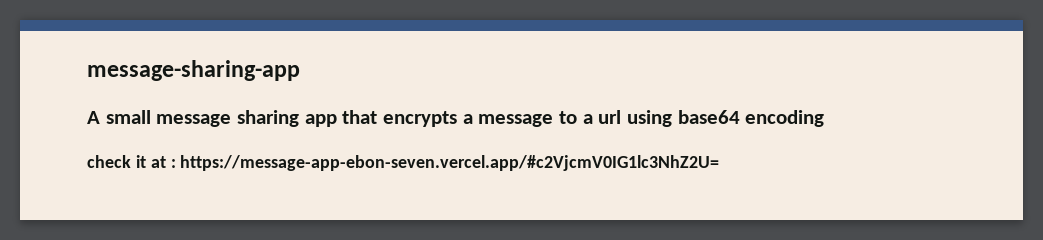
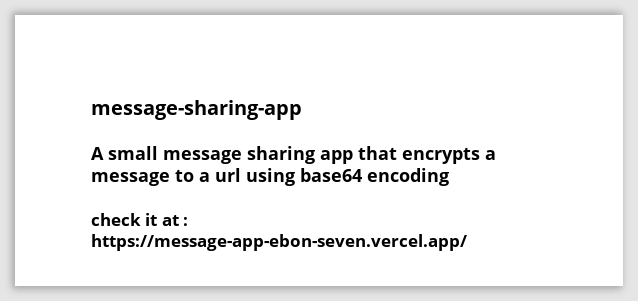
- check it at : https://message-app-ebon-seven.vercel.app/#c2VjcmV0IG1lc3NhZ2U=
+ check it at : https://message-app-ebon-seven.vercel.app/

